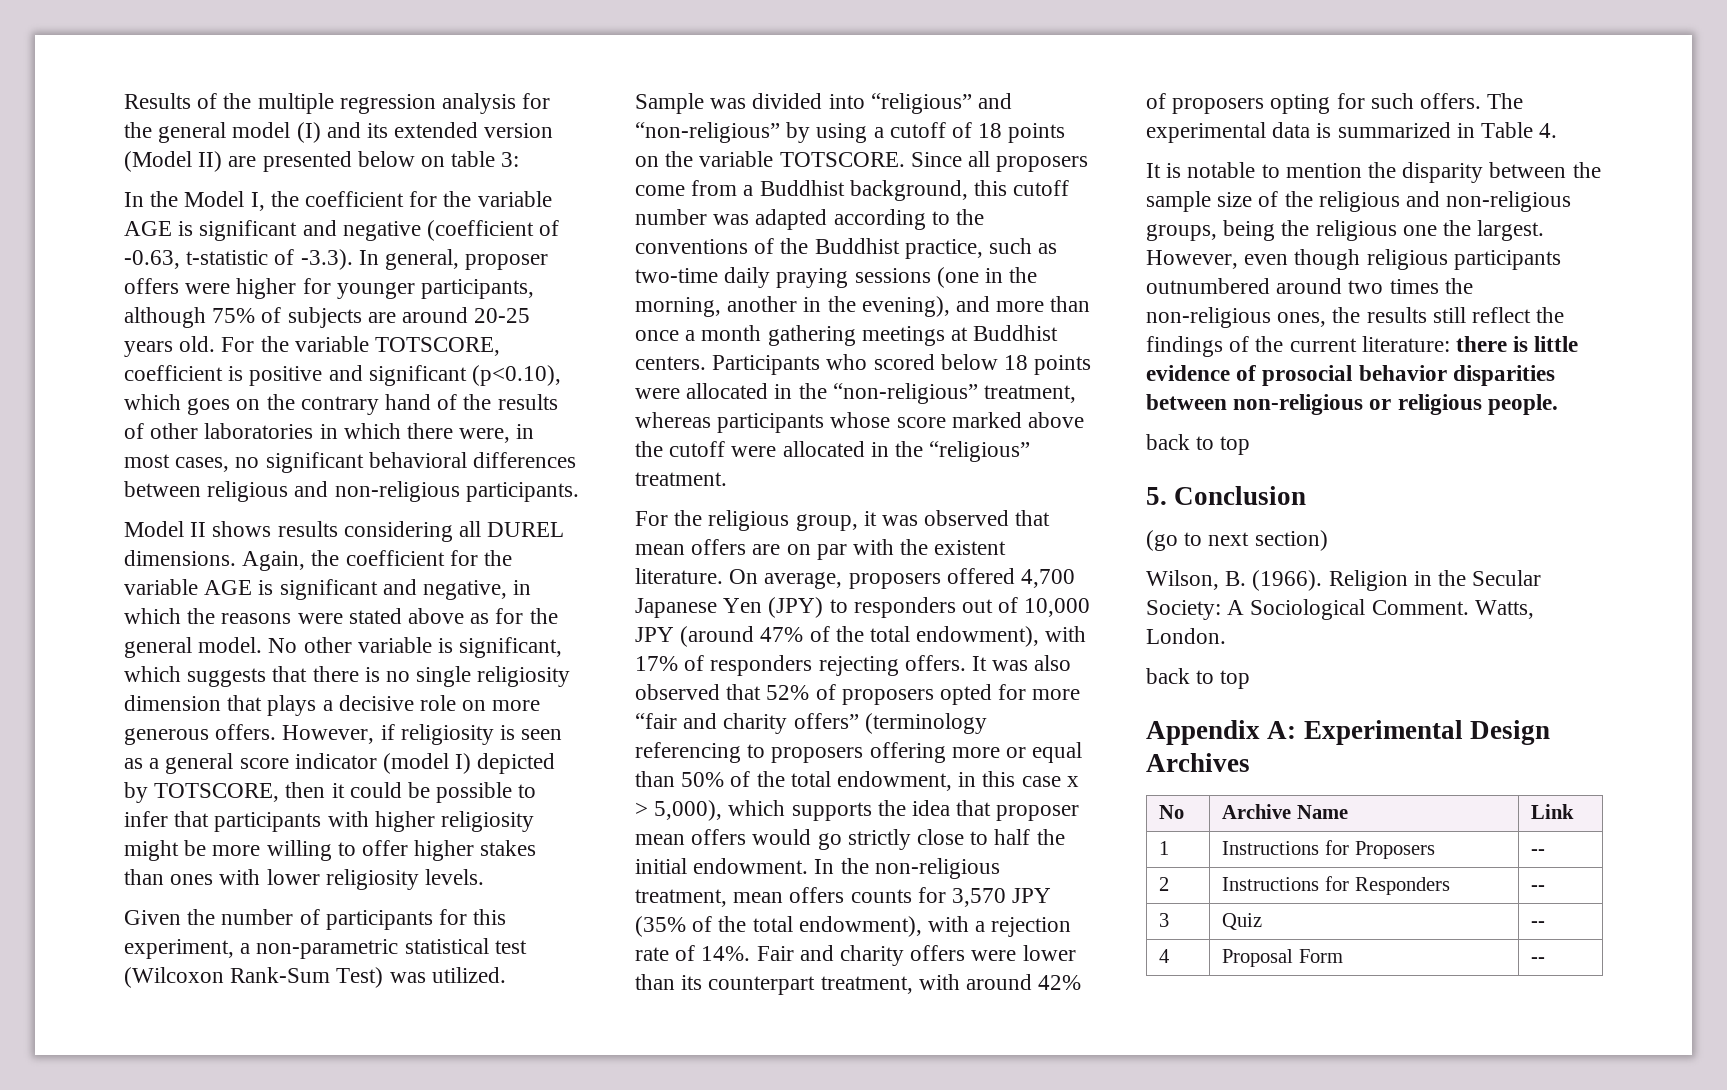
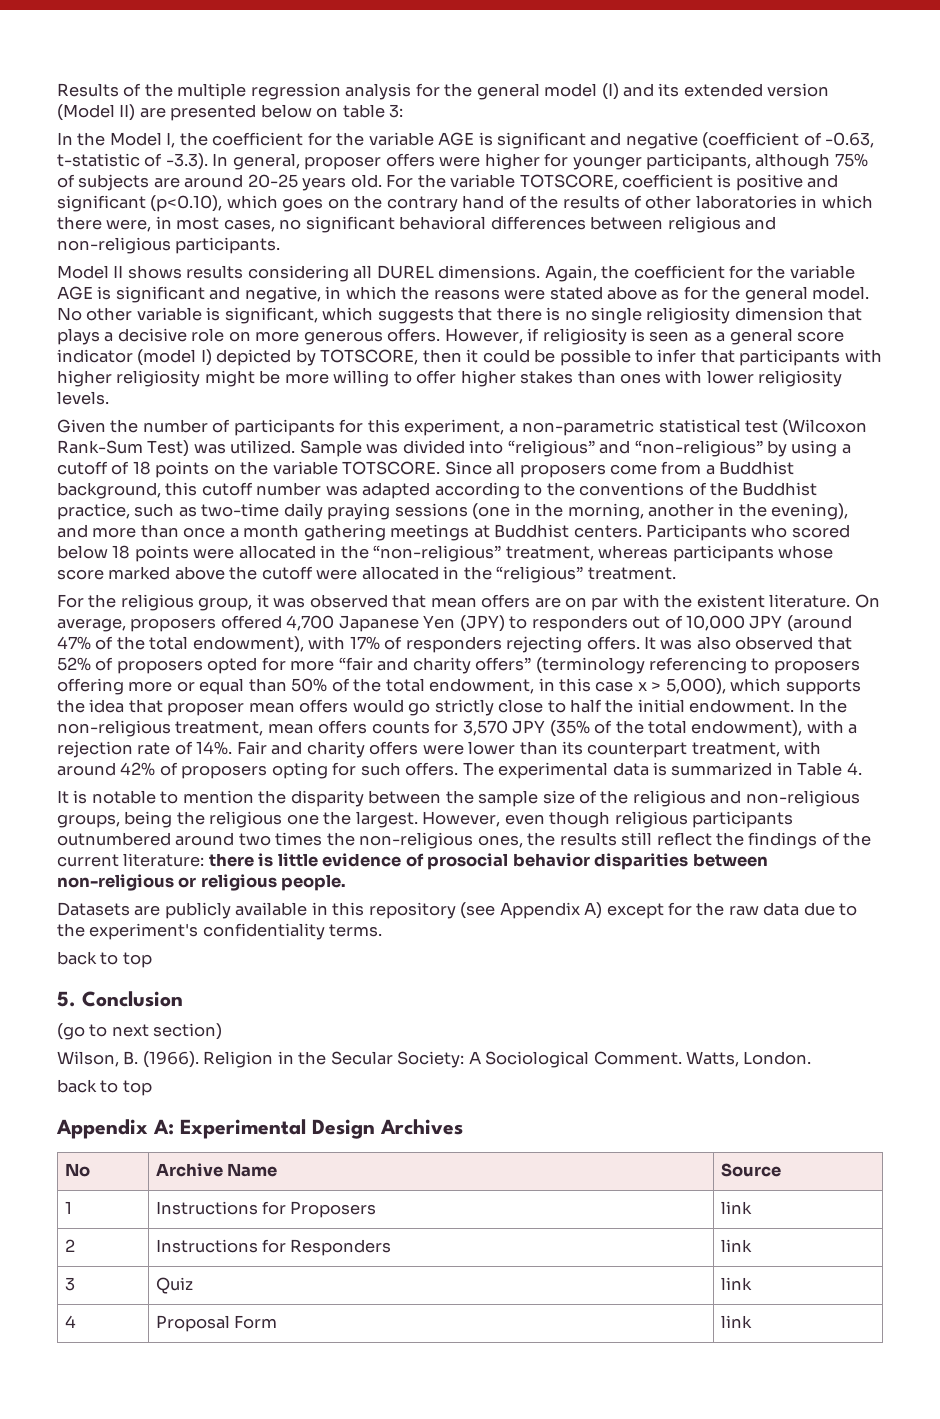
+ Datasets are publicly available in this repository (see Appendix A) except for the raw data due to the experiment's confidentiality terms.
- No | Archive Name | Link
+ No | Archive Name | Source
- 1 | Instructions for Proposers | --
+ 1 | Instructions for Proposers | link
- 2 | Instructions for Responders | --
+ 2 | Instructions for Responders | link
- 3 | Quiz | --
+ 3 | Quiz | link
- 4 | Proposal Form | --
+ 4 | Proposal Form | link

